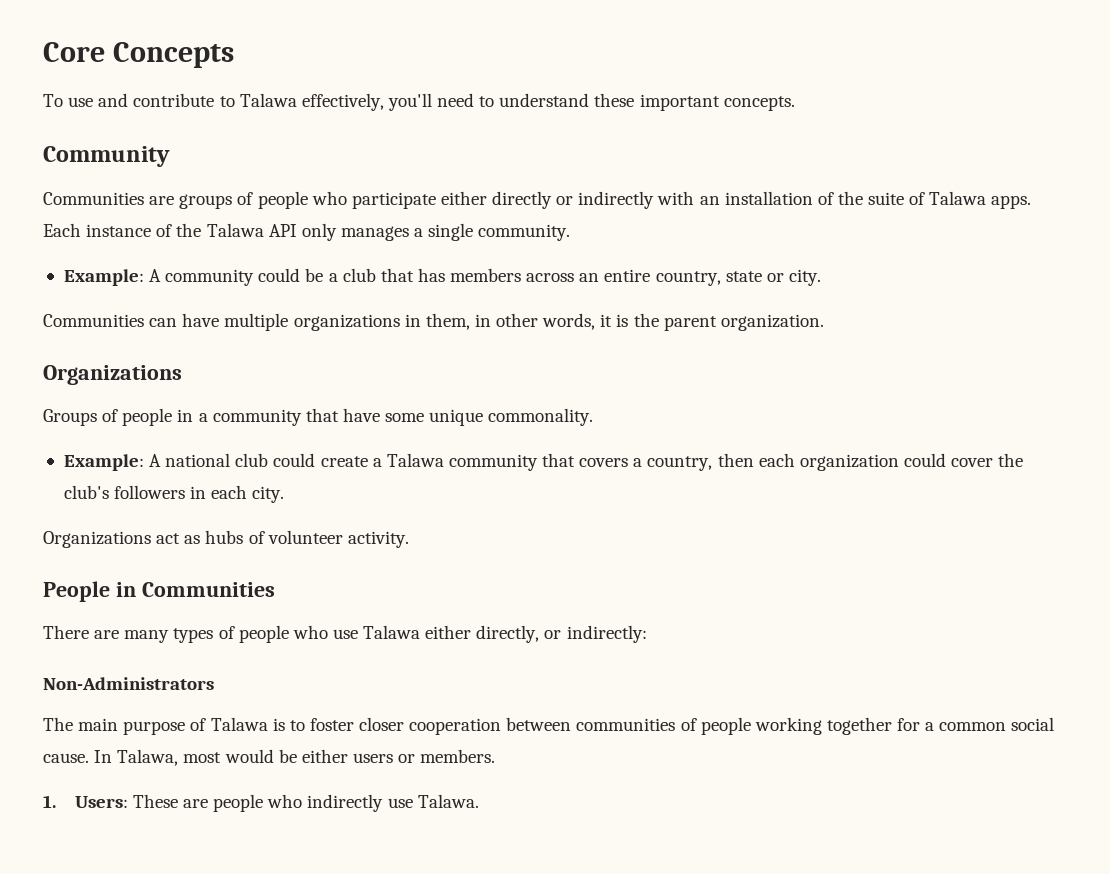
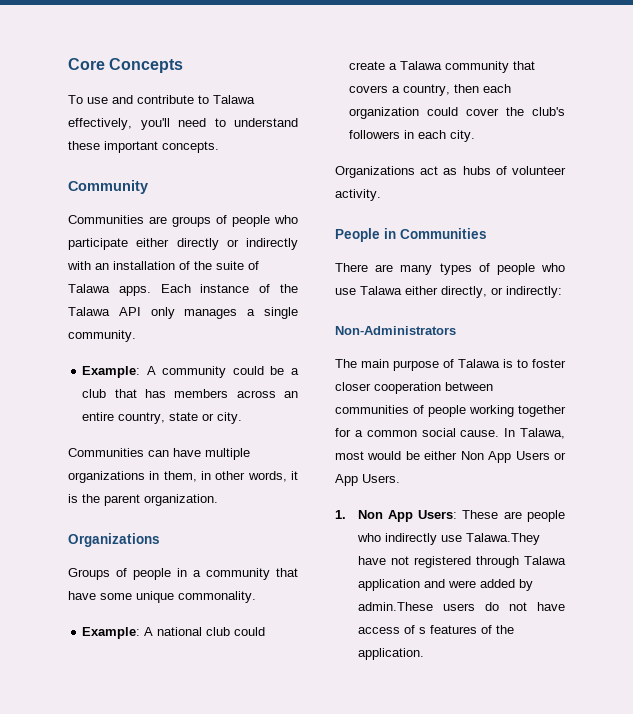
- In Talawa, most would be either users or members.
+ In Talawa, most would be either Non App Users or App Users.
- 1. Users: These are people who indirectly use Talawa.
+ 1. Non App Users: These are people who indirectly use Talawa.They have not registered through Talawa application and were added by admin.These users do not have access of s features of the application.

